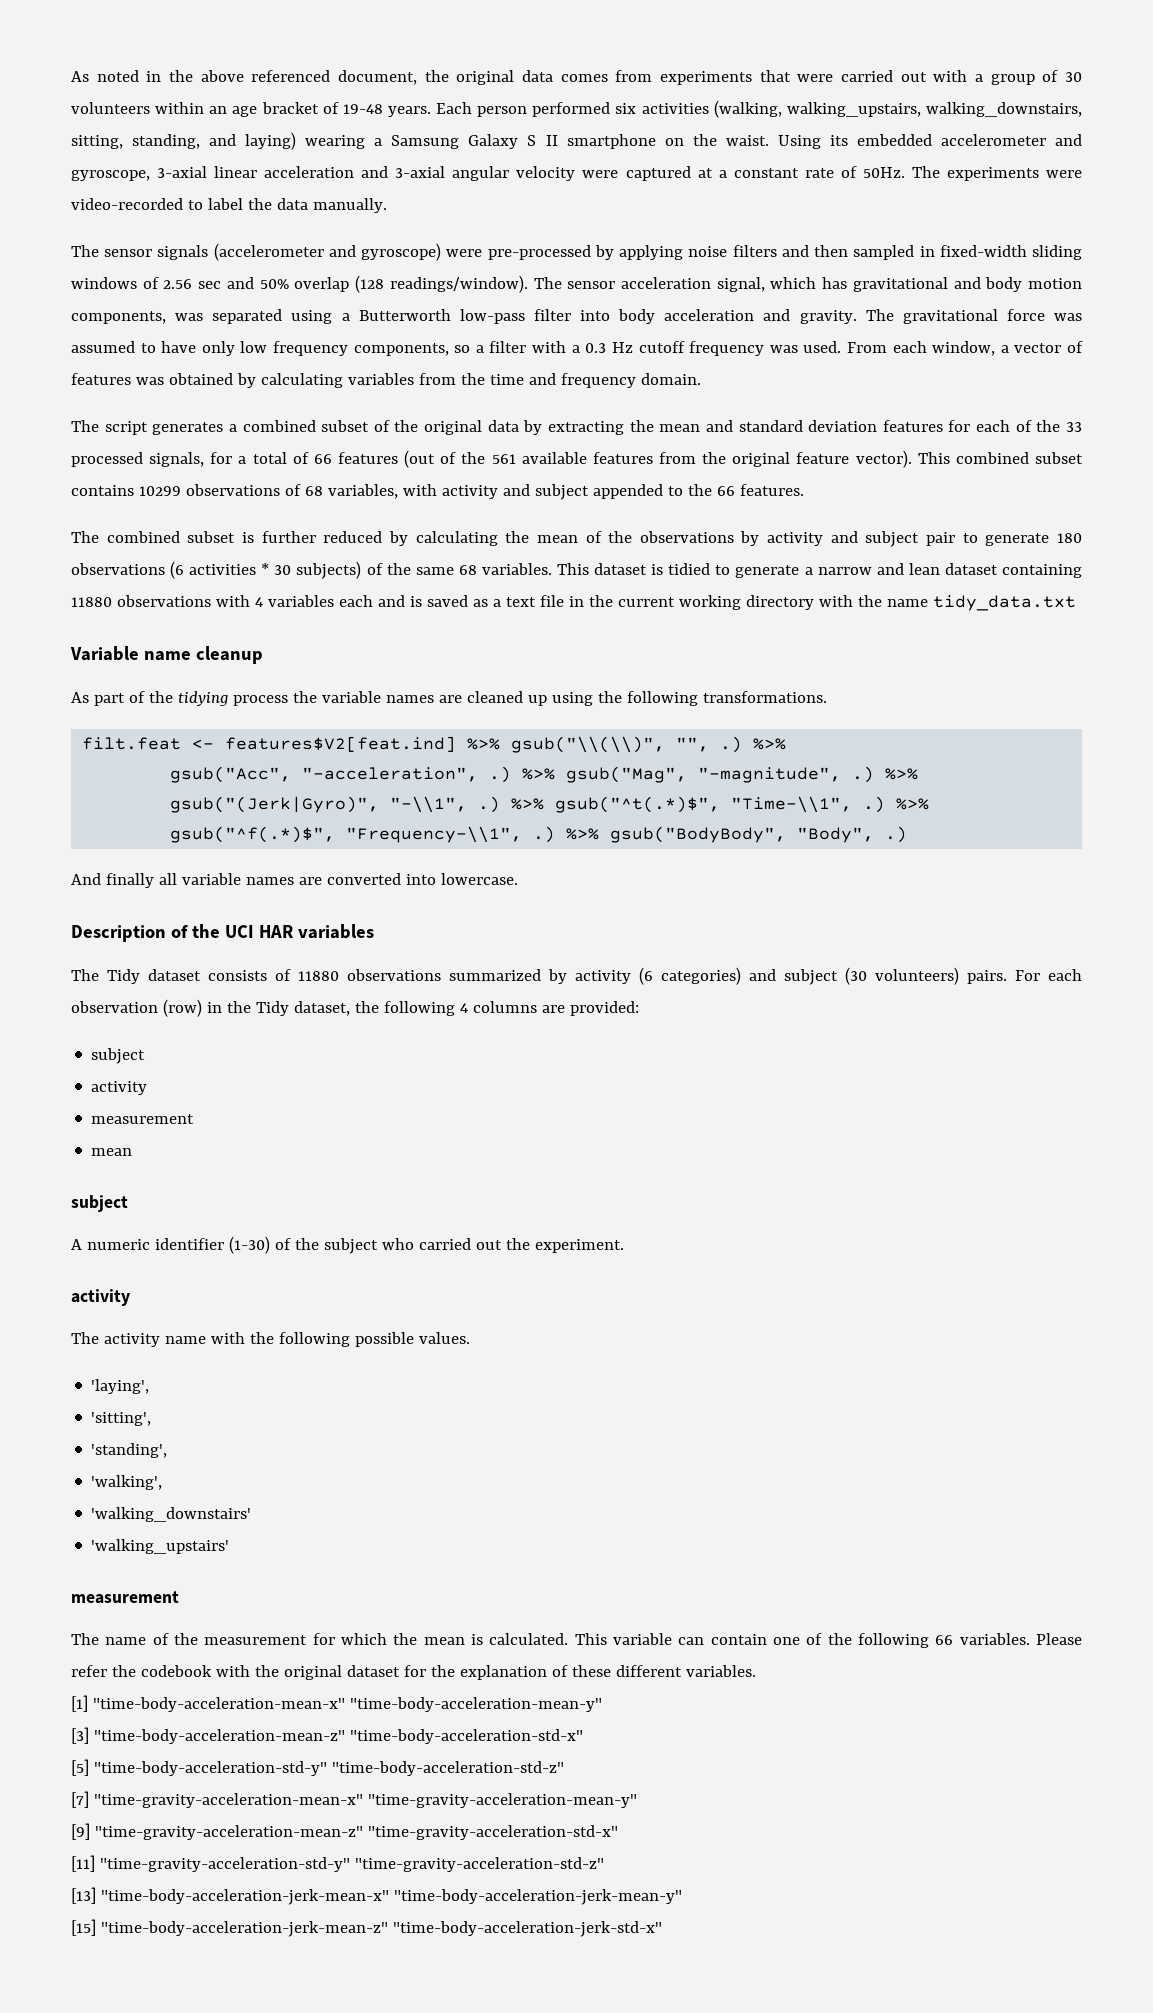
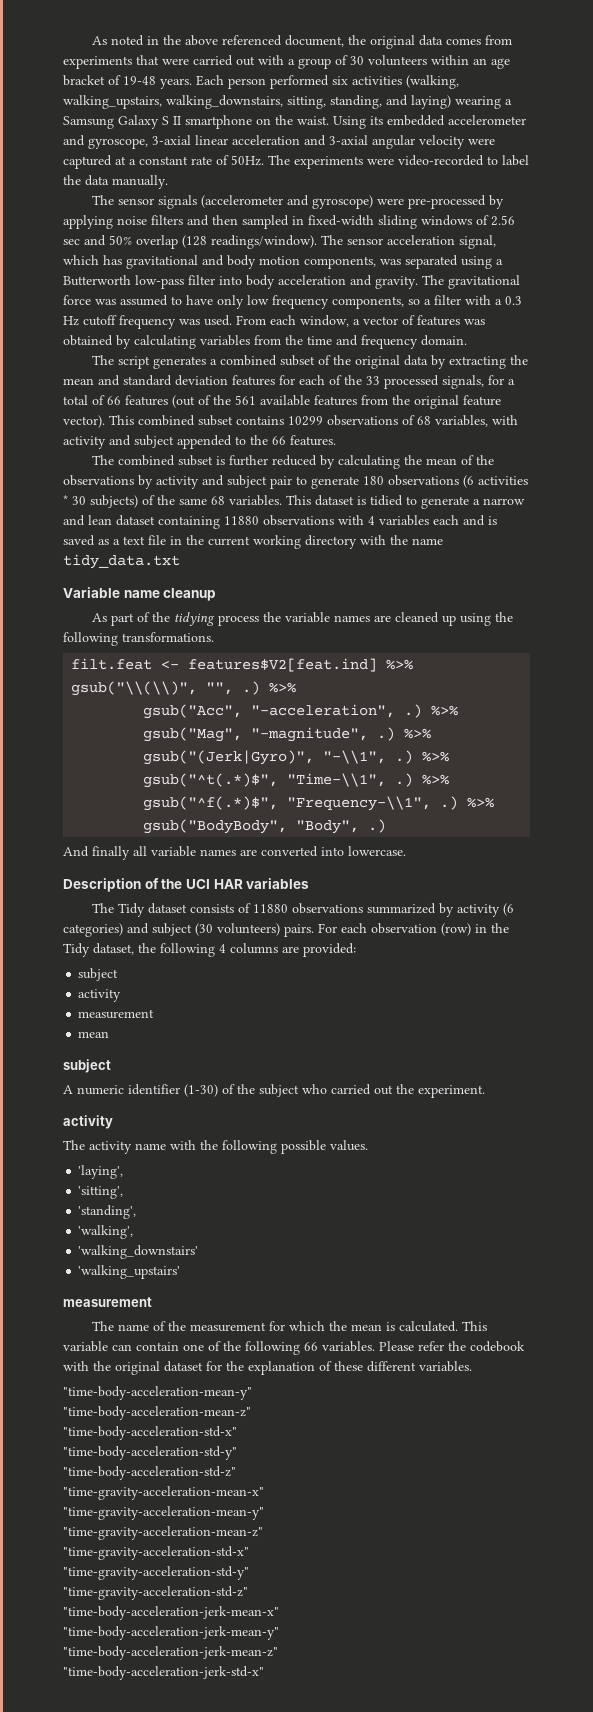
- [1] "time-body-acceleration-mean-x" "time-body-acceleration-mean-y"
+ "time-body-acceleration-mean-y"
- [3] "time-body-acceleration-mean-z" "time-body-acceleration-std-x"
+ "time-body-acceleration-mean-z"
+ "time-body-acceleration-std-x"
- [5] "time-body-acceleration-std-y" "time-body-acceleration-std-z"
+ "time-body-acceleration-std-y"
+ "time-body-acceleration-std-z"
- [7] "time-gravity-acceleration-mean-x" "time-gravity-acceleration-mean-y"
+ "time-gravity-acceleration-mean-x"
+ "time-gravity-acceleration-mean-y"
- [9] "time-gravity-acceleration-mean-z" "time-gravity-acceleration-std-x"
+ "time-gravity-acceleration-mean-z"
+ "time-gravity-acceleration-std-x"
- [11] "time-gravity-acceleration-std-y" "time-gravity-acceleration-std-z"
+ "time-gravity-acceleration-std-y"
+ "time-gravity-acceleration-std-z"
- [13] "time-body-acceleration-jerk-mean-x" "time-body-acceleration-jerk-mean-y"
+ "time-body-acceleration-jerk-mean-x"
+ "time-body-acceleration-jerk-mean-y"
- [15] "time-body-acceleration-jerk-mean-z" "time-body-acceleration-jerk-std-x"
+ "time-body-acceleration-jerk-mean-z"
+ "time-body-acceleration-jerk-std-x"

